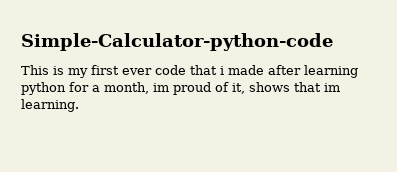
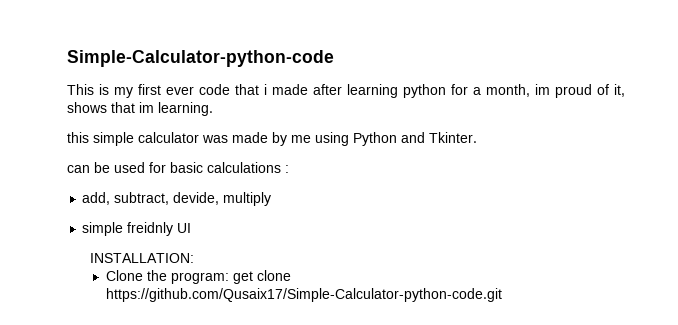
+ this simple calculator was made by me using Python and Tkinter.
+ can be used for basic calculations :
+ add, subtract, devide, multiply
+ simple freidnly UI
+ INSTALLATION:
+ Clone the program: get clone https://github.com/Qusaix17/Simple-Calculator-python-code.git

